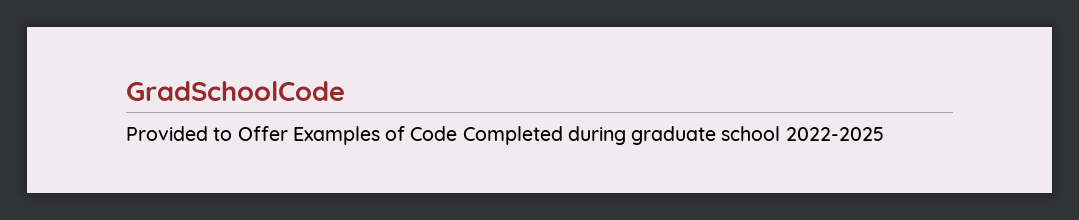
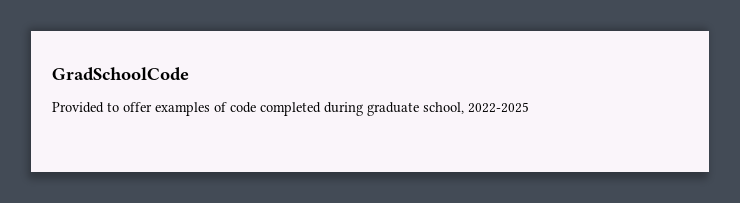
- Provided to Offer Examples of Code Completed during graduate school 2022-2025
+ Provided to offer examples of code completed during graduate school, 2022-2025

